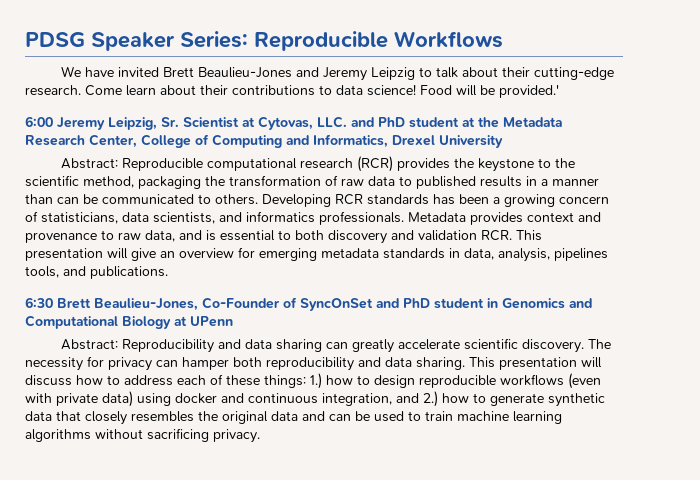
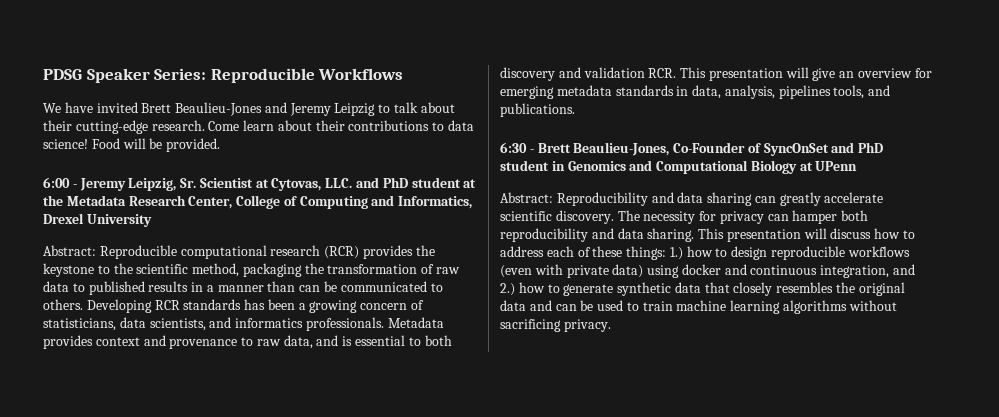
- Food will be provided.'
+ Food will be provided.
- 6:00 Jeremy Leipzig, Sr. Scientist at Cytovas, LLC. and PhD student at the Metadata Research Center, College of Computing and Informatics, Drexel University
+ 6:00 - Jeremy Leipzig, Sr. Scientist at Cytovas, LLC. and PhD student at the Metadata Research Center, College of Computing and Informatics, Drexel University
- 6:30 Brett Beaulieu-Jones, Co-Founder of SyncOnSet and PhD student in Genomics and Computational Biology at UPenn
+ 6:30 - Brett Beaulieu-Jones, Co-Founder of SyncOnSet and PhD student in Genomics and Computational Biology at UPenn

